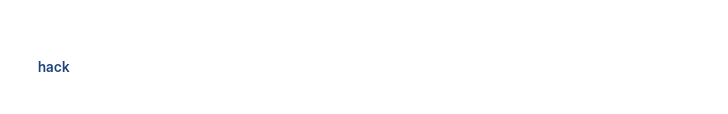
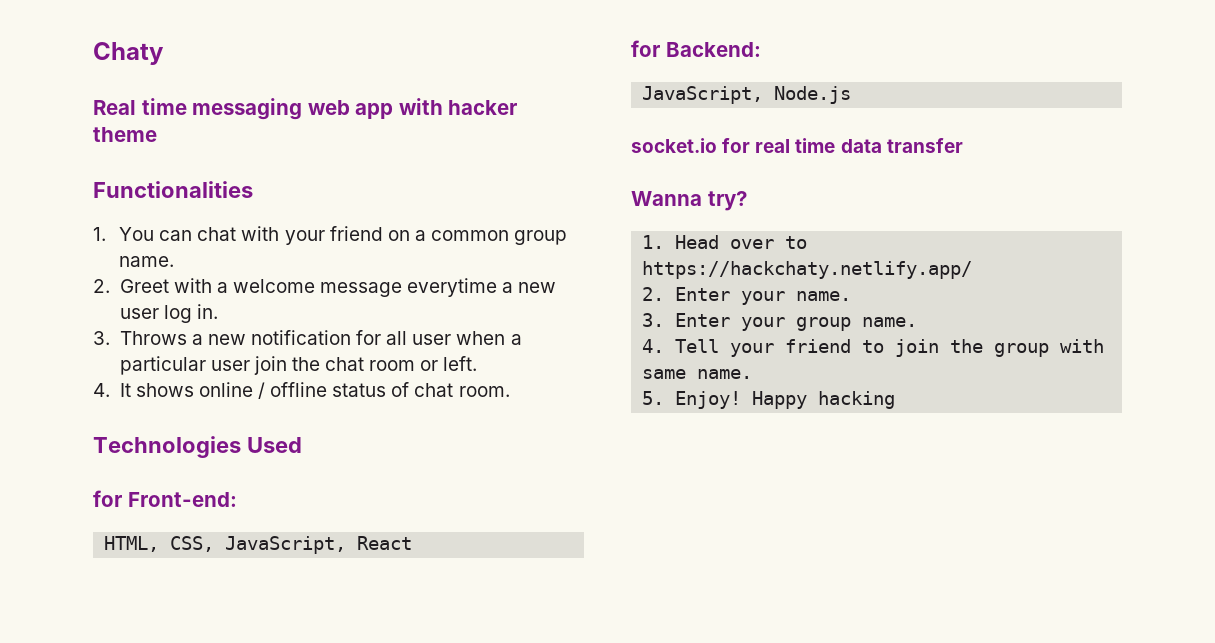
- hack
+ Chaty
+ Real time messaging web app with hacker theme
+ Functionalities
+ 1. You can chat with your friend on a common group name.
+ 2. Greet with a welcome message everytime a new user log in.
+ 3. Throws a new notification for all user when a particular user join the chat room or left.
+ 4. It shows online / offline status of chat room.
+ Technologies Used
+ for Front-end:
+ HTML, CSS, JavaScript, React
+ for Backend:
+ JavaScript, Node.js
+ socket.io for real time data transfer
+ Wanna try?
+ 1. Head over to https://hackchaty.netlify.app/
+ 2. Enter your name.
+ 3. Enter your group name.
+ 4. Tell your friend to join the group with same name.
+ 5. Enjoy! Happy hacking

